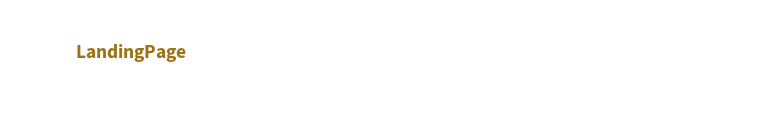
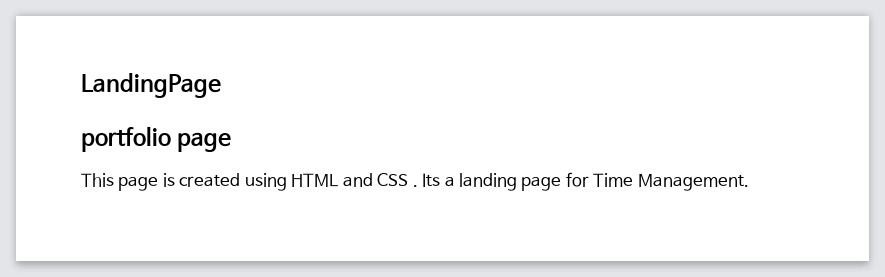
+ portfolio page
+ This page is created using HTML and CSS . Its a landing page for Time Management.

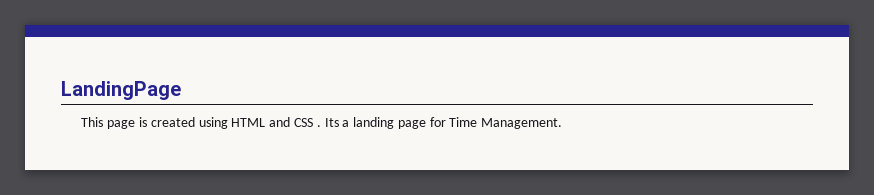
- portfolio page

